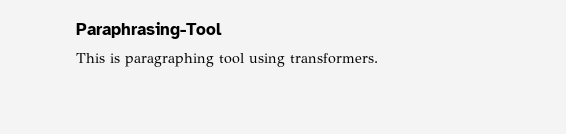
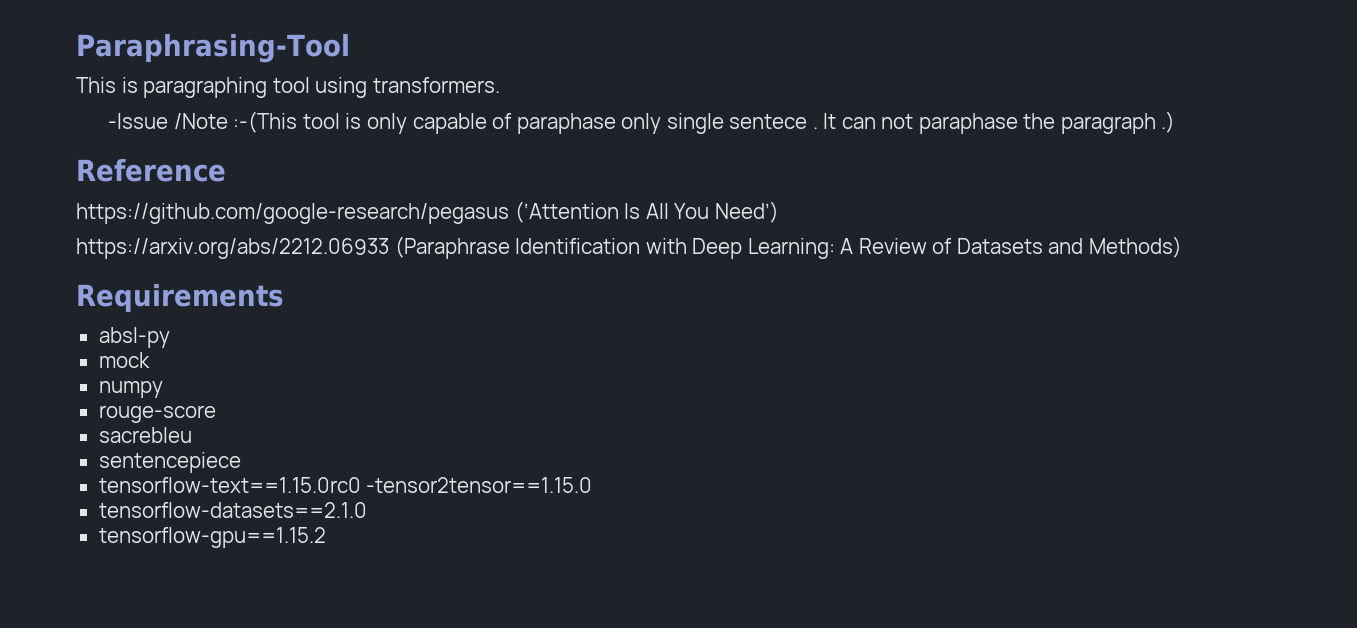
+ -Issue /Note :-(This tool is only capable of paraphase only single sentece . It can not paraphase the paragraph .)
+ Reference
+ https://github.com/google-research/pegasus (‘Attention Is All You Need’)
+ https://arxiv.org/abs/2212.06933 (Paraphrase Identification with Deep Learning: A Review of Datasets and Methods)
+ Requirements
+ absl-py
+ mock
+ numpy
+ rouge-score
+ sacrebleu
+ sentencepiece
+ tensorflow-text==1.15.0rc0 -tensor2tensor==1.15.0
+ tensorflow-datasets==2.1.0
+ tensorflow-gpu==1.15.2

